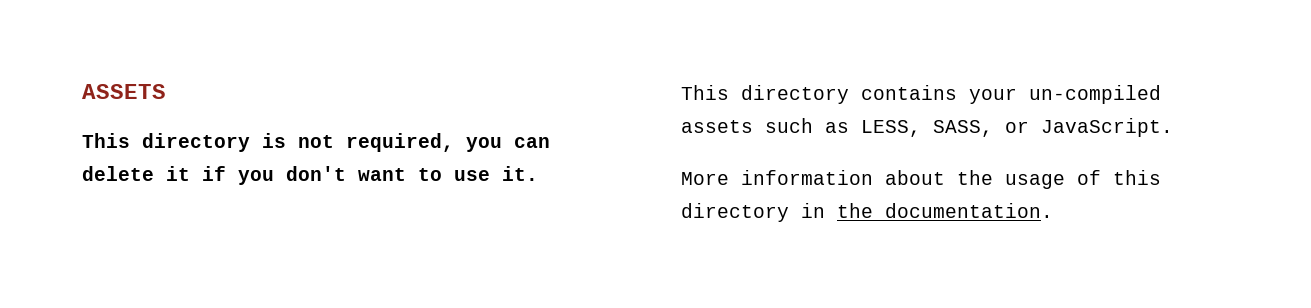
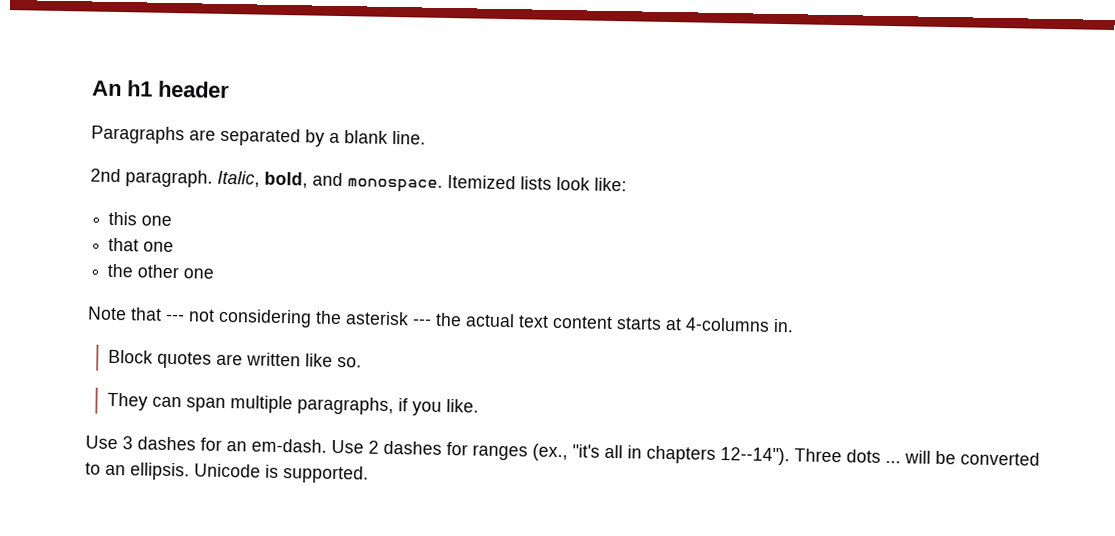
- ASSETS
- This directory is not required, you can delete it if you don't want to use it.
- This directory contains your un-compiled assets such as LESS, SASS, or JavaScript.
- More information about the usage of this directory in the documentation.
+ An h1 header
+ Paragraphs are separated by a blank line.
+ 2nd paragraph. Italic, bold, and monospace. Itemized lists look like:
+ this one
+ that one
+ the other one
+ Note that --- not considering the asterisk --- the actual text content starts at 4-columns in.
+ Block quotes are written like so.
+ They can span multiple paragraphs, if you like.
+ Use 3 dashes for an em-dash. Use 2 dashes for ranges (ex., "it's all in chapters 12--14"). Three dots ... will be converted to an ellipsis. Unicode is supported.

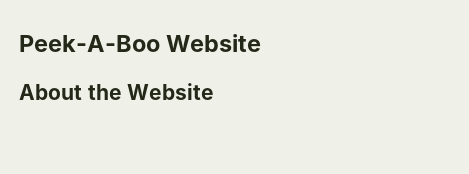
- An h1 header
- Paragraphs are separated by a blank line.
- 2nd paragraph. Italic, bold, and monospace. Itemized lists look like:
- this one
- that one
- the other one
- Note that --- not considering the asterisk --- the actual text content starts at 4-columns in.
- Block quotes are written like so.
- They can span multiple paragraphs, if you like.
- Use 3 dashes for an em-dash. Use 2 dashes for ranges (ex., "it's all in chapters 12--14"). Three dots ... will be converted to an ellipsis. Unicode is supported.
+ Peek-A-Boo Website
+ About the Website

